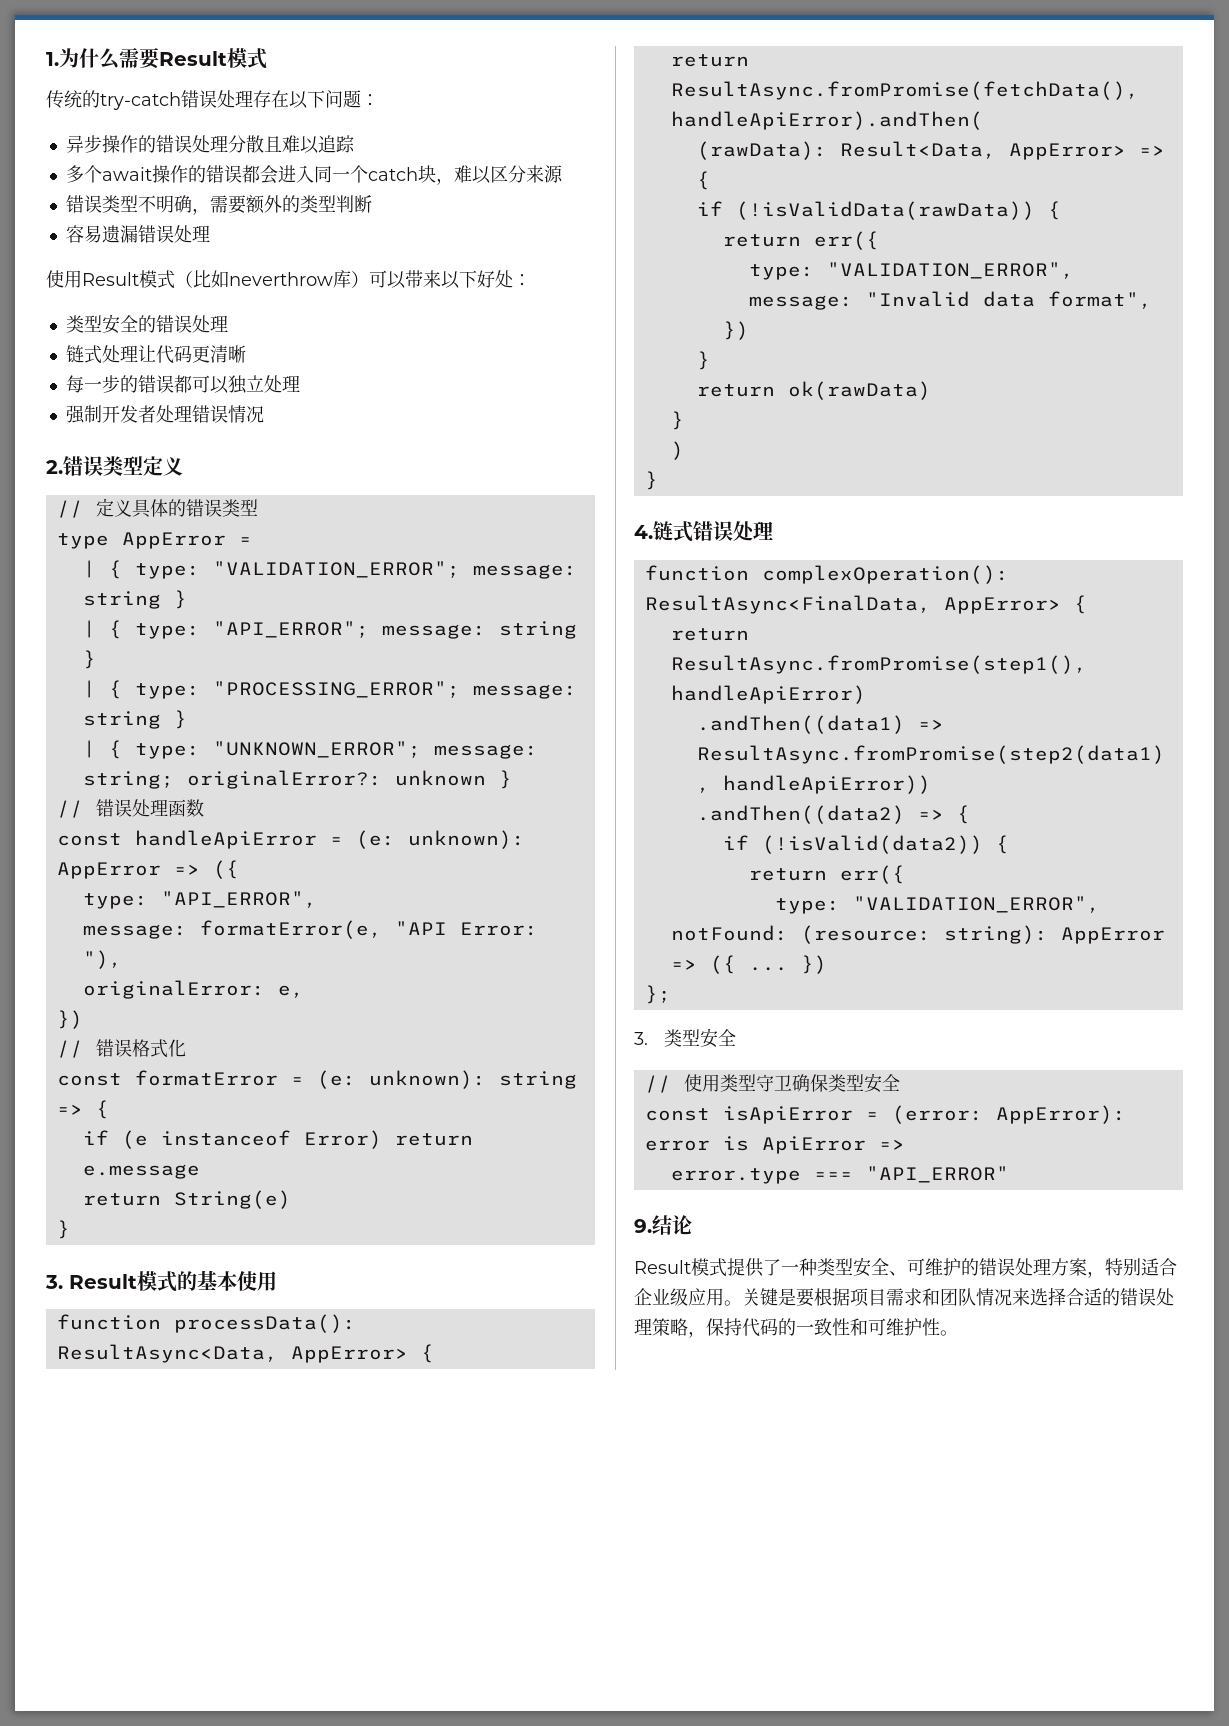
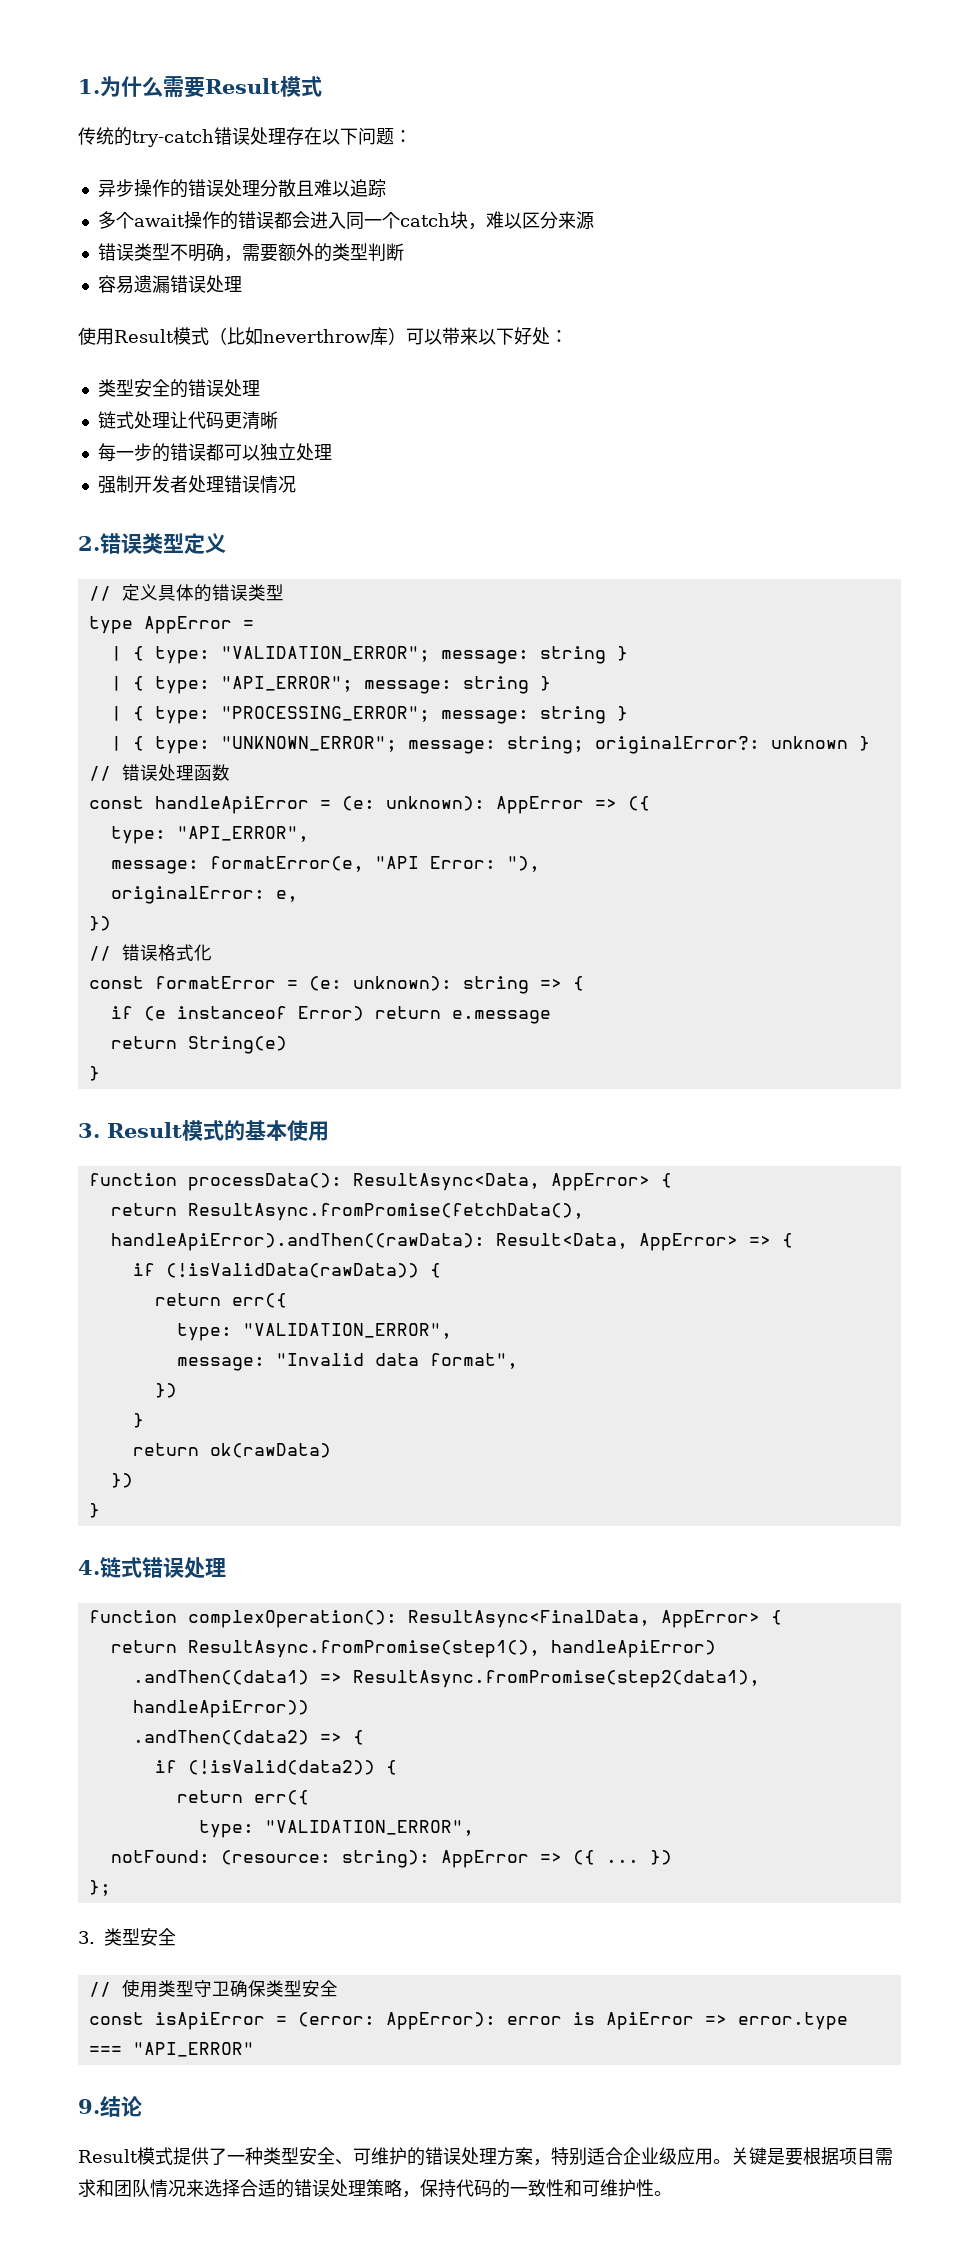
- return ResultAsync.fromPromise(fetchData(), handleApiError).andThen(
- (rawData): Result<Data, AppError> => {
+ return ResultAsync.fromPromise(fetchData(), handleApiError).andThen((rawData): Result<Data, AppError> => {
  return ok(rawData)
- }
- )
+ })
- const isApiError = (error: AppError): error is ApiError =>
- error.type === "API_ERROR"
+ const isApiError = (error: AppError): error is ApiError => error.type === "API_ERROR"

